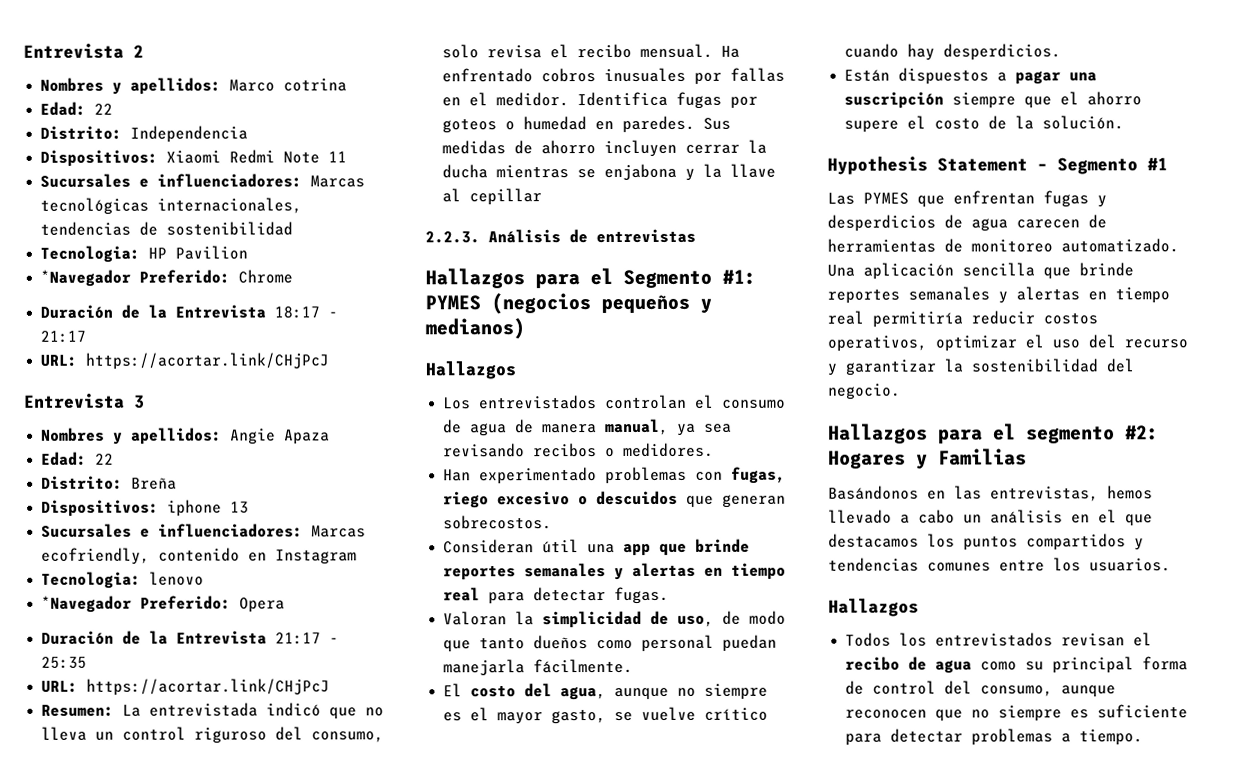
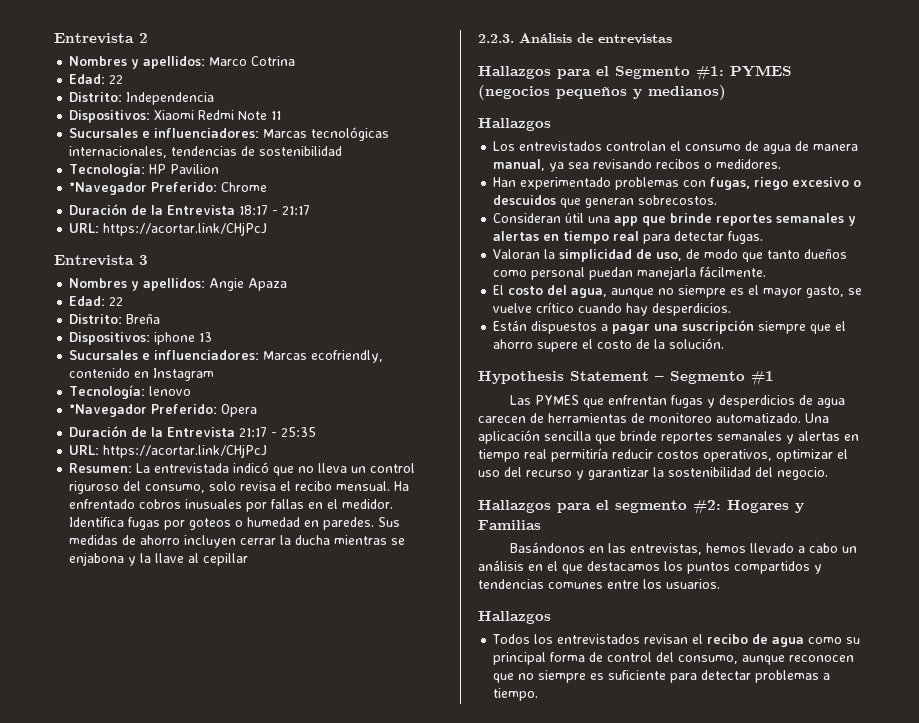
- Nombres y apellidos: Marco cotrina
+ Nombres y apellidos: Marco Cotrina
- Tecnologia: HP Pavilion
+ Tecnología: HP Pavilion
- Tecnologia: lenovo
+ Tecnología: lenovo

